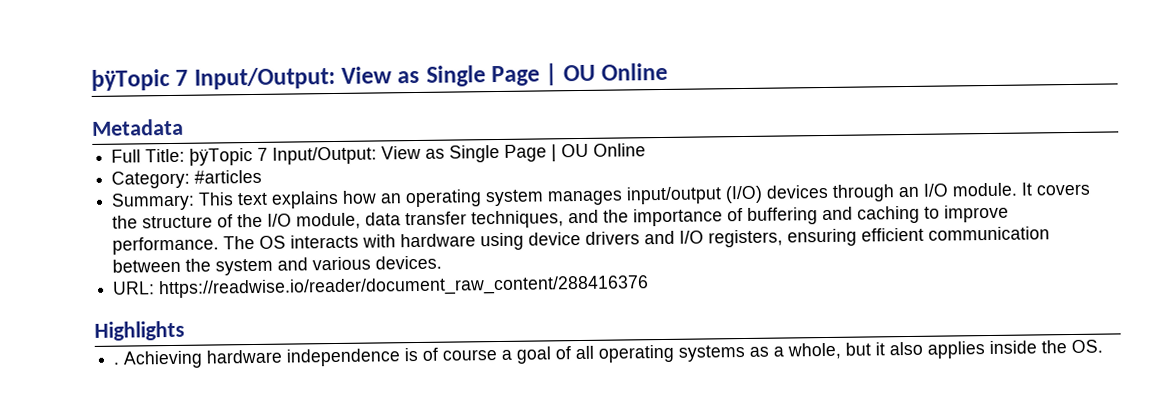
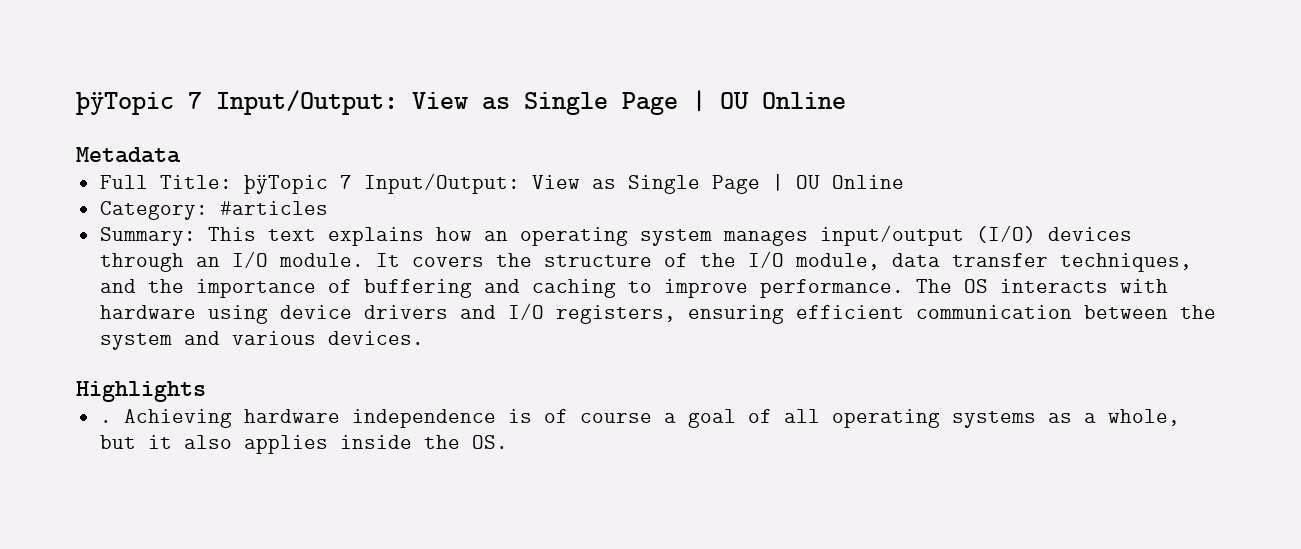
- URL: https://readwise.io/reader/document_raw_content/288416376

